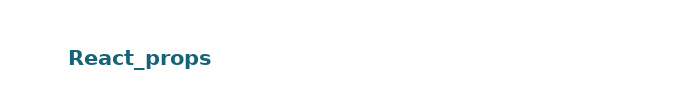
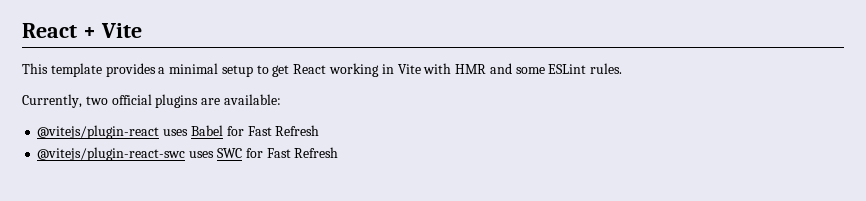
- React_props
+ React + Vite
+ This template provides a minimal setup to get React working in Vite with HMR and some ESLint rules.
+ Currently, two official plugins are available:
+ @vitejs/plugin-react uses Babel for Fast Refresh
+ @vitejs/plugin-react-swc uses SWC for Fast Refresh

